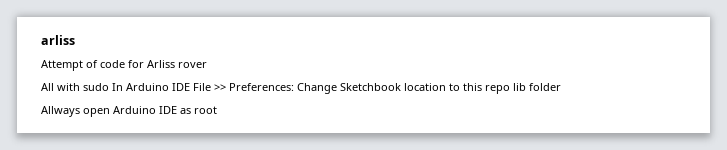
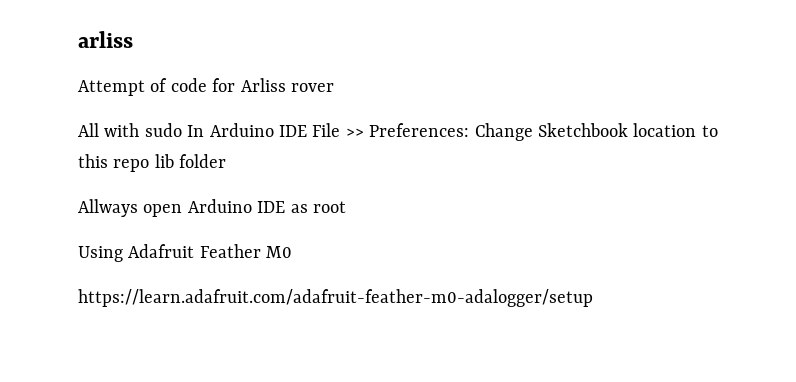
+ Using Adafruit Feather M0
+ https://learn.adafruit.com/adafruit-feather-m0-adalogger/setup

